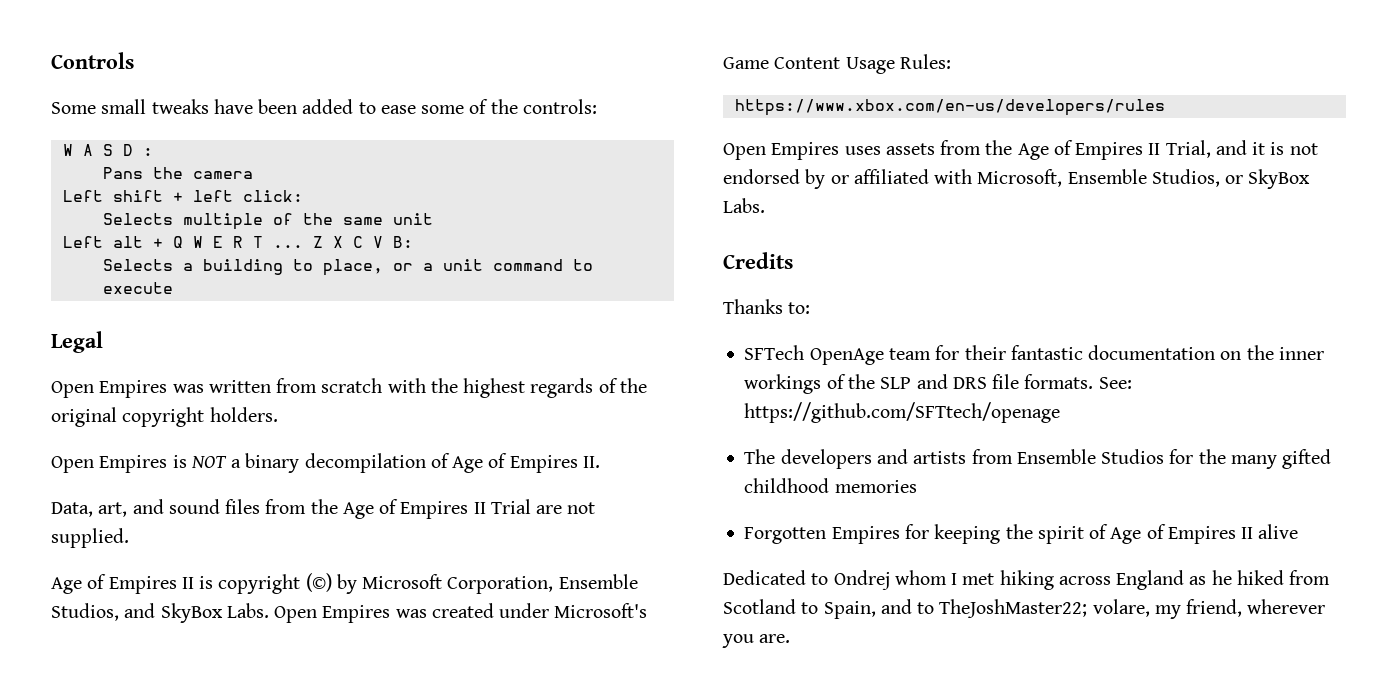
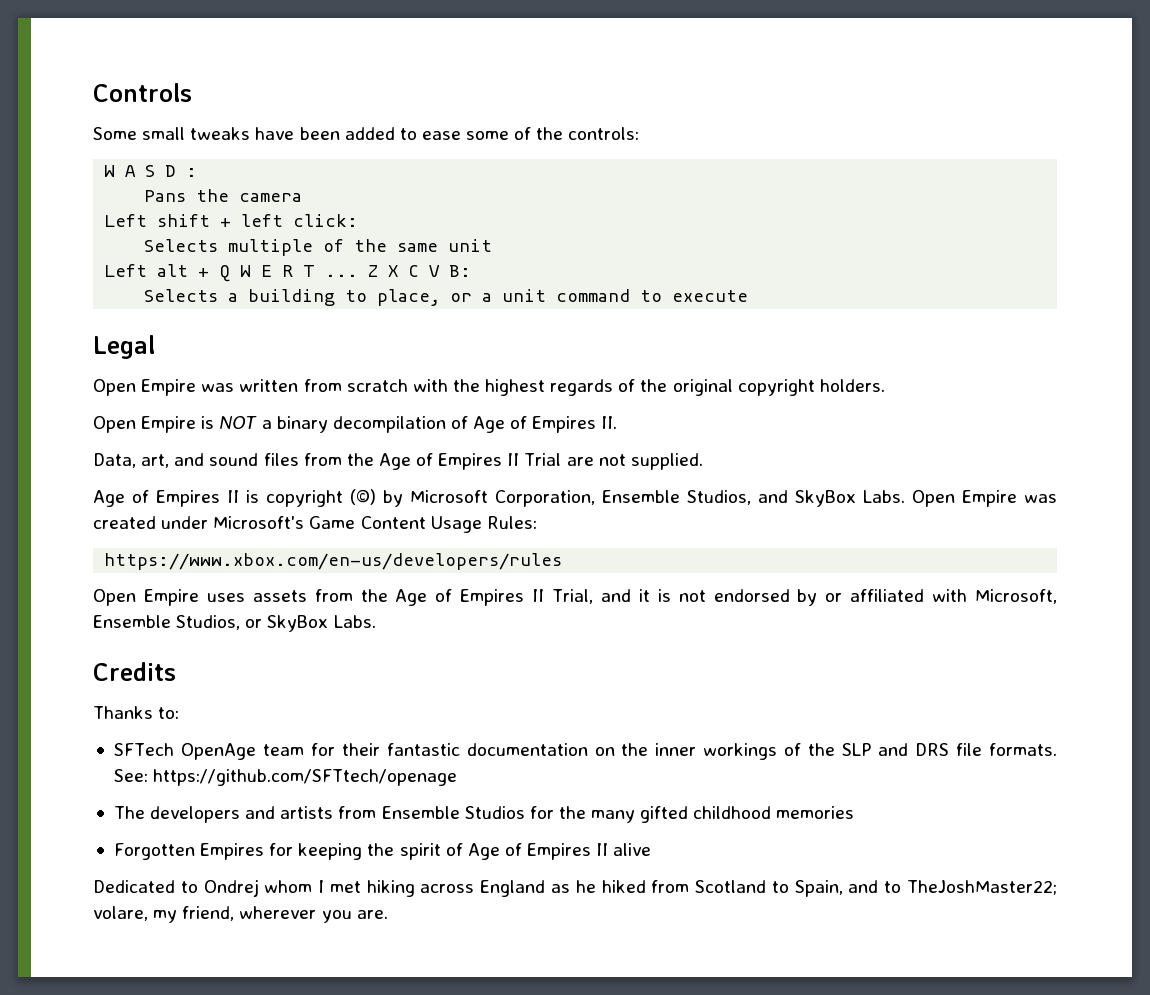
- Open Empires was written from scratch with the highest regards of the original copyright holders.
+ Open Empire was written from scratch with the highest regards of the original copyright holders.
- Open Empires is NOT a binary decompilation of Age of Empires II.
+ Open Empire is NOT a binary decompilation of Age of Empires II.
- Open Empires was created under Microsoft's Game Content Usage Rules:
+ Open Empire was created under Microsoft's Game Content Usage Rules:
- Open Empires uses assets from the Age of Empires II Trial, and it is not endorsed by or affiliated with Microsoft, Ensemble Studios, or SkyBox Labs.
+ Open Empire uses assets from the Age of Empires II Trial, and it is not endorsed by or affiliated with Microsoft, Ensemble Studios, or SkyBox Labs.

